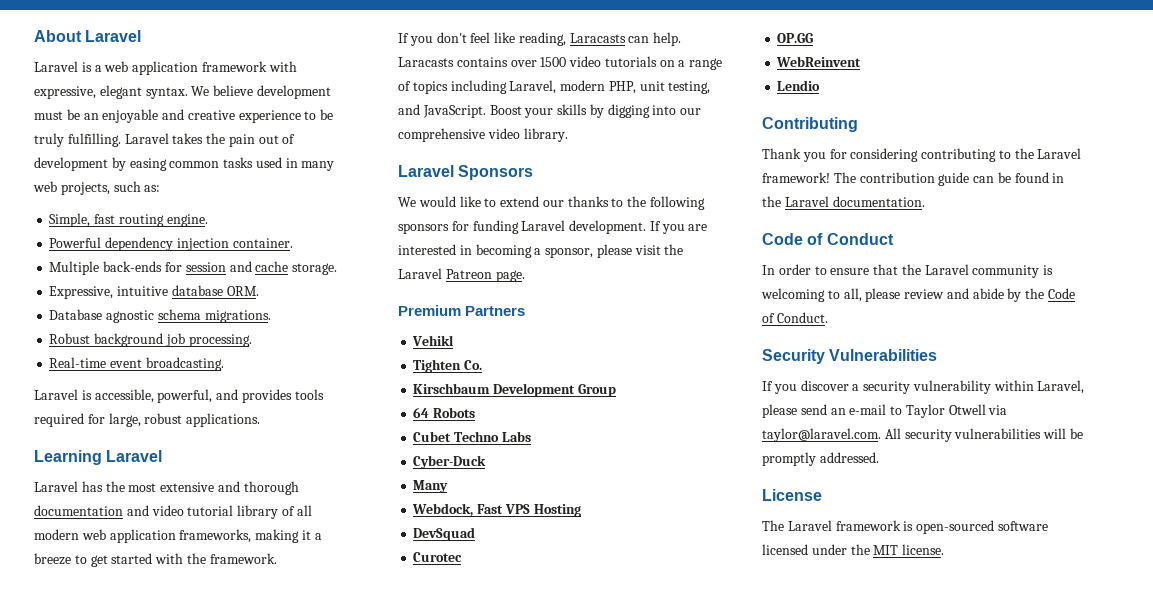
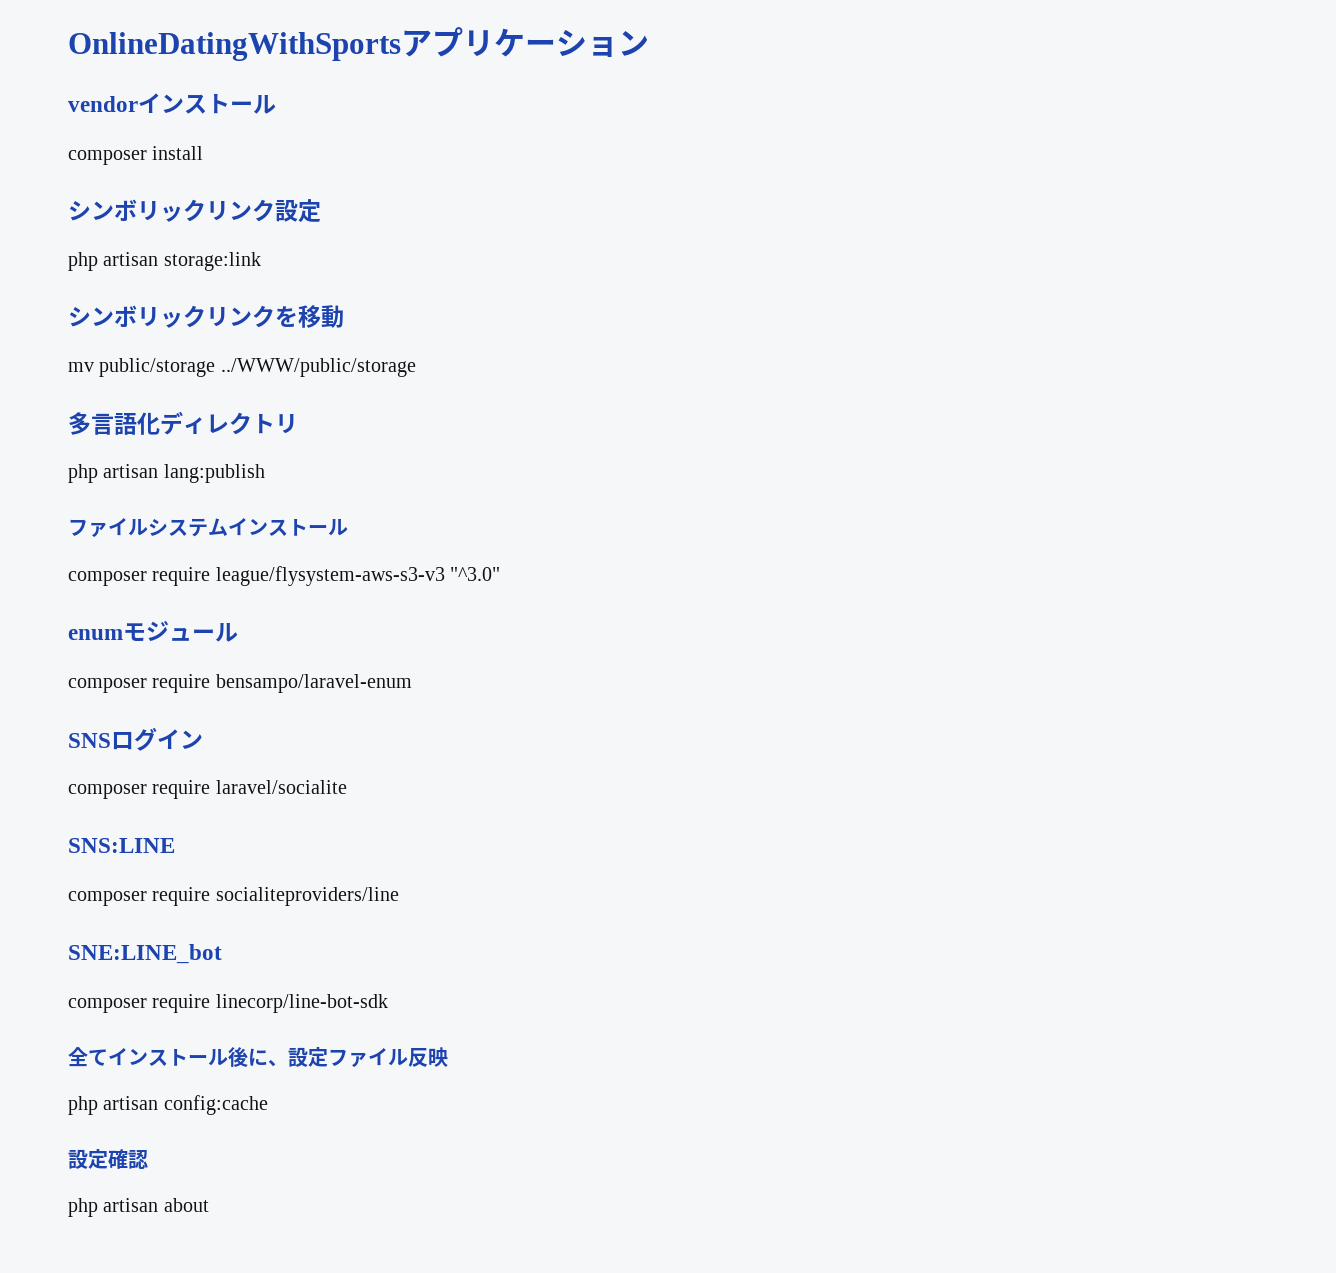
- About Laravel
- Laravel is a web application framework with expressive, elegant syntax. We believe development must be an enjoyable and creative experience to be truly fulfilling. Laravel takes the pain out of development by easing common tasks used in many web projects, such as:
- Simple, fast routing engine.
- Powerful dependency injection container.
- Multiple back-ends for session and cache storage.
- Expressive, intuitive database ORM.
- Database agnostic schema migrations.
- Robust background job processing.
- Real-time event broadcasting.
- Laravel is accessible, powerful, and provides tools required for large, robust applications.
- Learning Laravel
- Laravel has the most extensive and thorough documentation and video tutorial library of all modern web application frameworks, making it a breeze to get started with the framework.
- If you don't feel like reading, Laracasts can help. Laracasts contains over 1500 video tutorials on a range of topics including Laravel, modern PHP, unit testing, and JavaScript. Boost your skills by digging into our comprehensive video library.
- Laravel Sponsors
- We would like to extend our thanks to the following sponsors for funding Laravel development. If you are interested in becoming a sponsor, please visit the Laravel Patreon page.
- Premium Partners
- Vehikl
- Tighten Co.
- Kirschbaum Development Group
- 64 Robots
- Cubet Techno Labs
- Cyber-Duck
- Many
- Webdock, Fast VPS Hosting
- DevSquad
- Curotec
- OP.GG
- WebReinvent
- Lendio
- Contributing
- Thank you for considering contributing to the Laravel framework! The contribution guide can be found in the Laravel documentation.
- Code of Conduct
- In order to ensure that the Laravel community is welcoming to all, please review and abide by the Code of Conduct.
- Security Vulnerabilities
- If you discover a security vulnerability within Laravel, please send an e-mail to Taylor Otwell via taylor@laravel.com. All security vulnerabilities will be promptly addressed.
- License
- The Laravel framework is open-sourced software licensed under the MIT license.
+ OnlineDatingWithSportsアプリケーション
+ vendorインストール
+ composer install
+ シンボリックリンク設定
+ php artisan storage:link
+ シンボリックリンクを移動
+ mv public/storage ../WWW/public/storage
+ 多言語化ディレクトリ
+ php artisan lang:publish
+ ファイルシステムインストール
+ composer require league/flysystem-aws-s3-v3 "^3.0"
+ enumモジュール
+ composer require bensampo/laravel-enum
+ SNSログイン
+ composer require laravel/socialite
+ SNS:LINE
+ composer require socialiteproviders/line
+ SNE:LINE_bot
+ composer require linecorp/line-bot-sdk
+ 全てインストール後に、設定ファイル反映
+ php artisan config:cache
+ 設定確認
+ php artisan about

